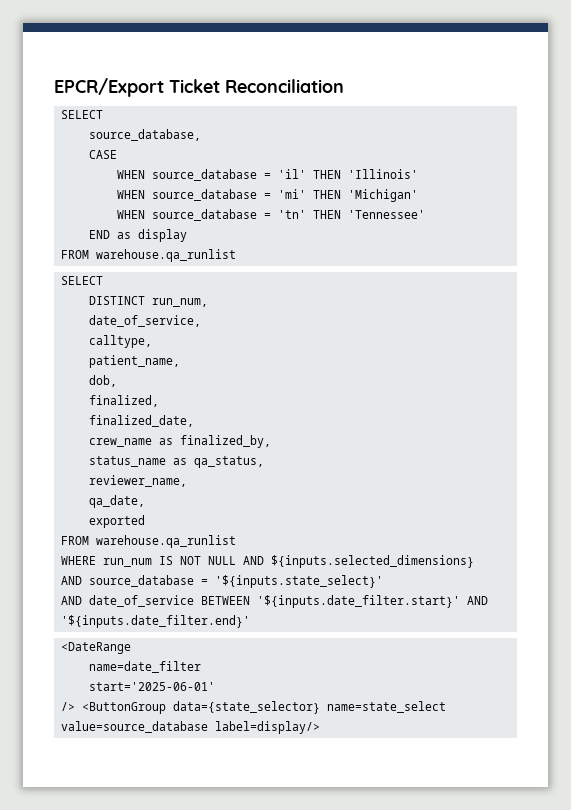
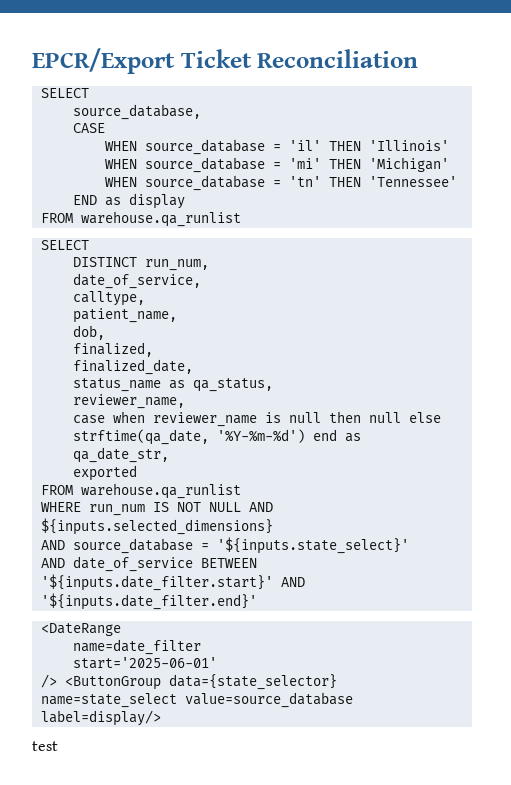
- crew_name as finalized_by,
- qa_date,
+ case when reviewer_name is null then null else strftime(qa_date, '%Y-%m-%d') end as qa_date_str,
+ test

